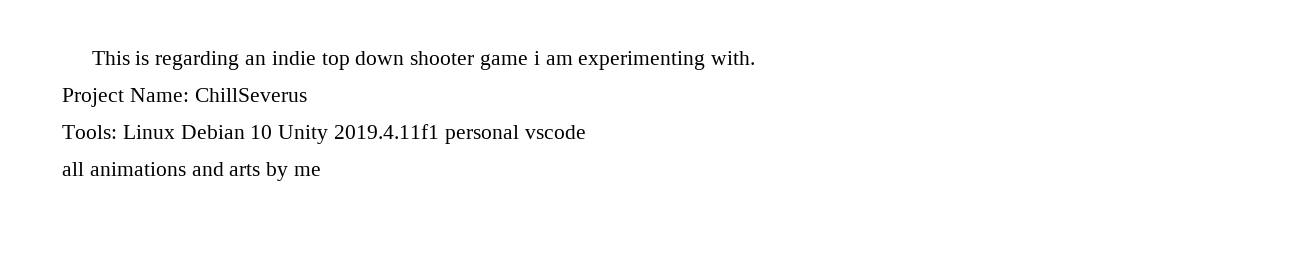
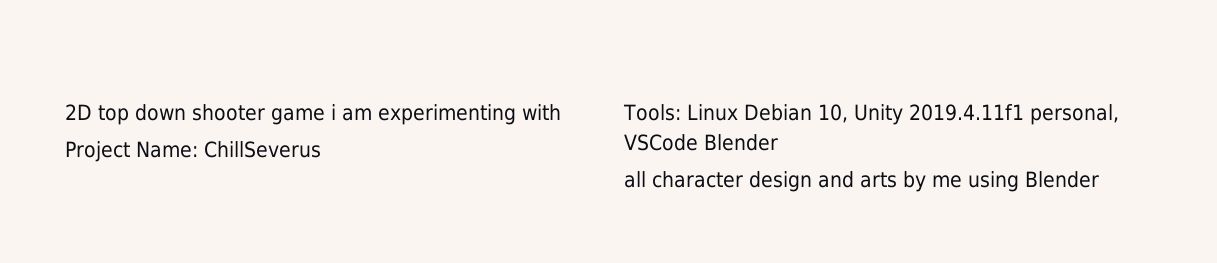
- This is regarding an indie top down shooter game i am experimenting with.
+ 2D top down shooter game i am experimenting with
- Tools: Linux Debian 10 Unity 2019.4.11f1 personal vscode
+ Tools: Linux Debian 10, Unity 2019.4.11f1 personal, VSCode Blender
- all animations and arts by me
+ all character design and arts by me using Blender

